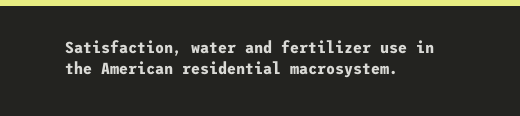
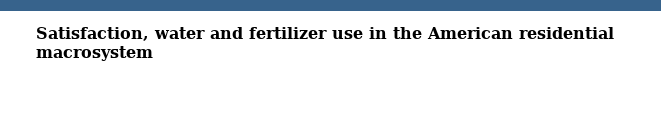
- Satisfaction, water and fertilizer use in the American residential macrosystem.
+ Satisfaction, water and fertilizer use in the American residential macrosystem

